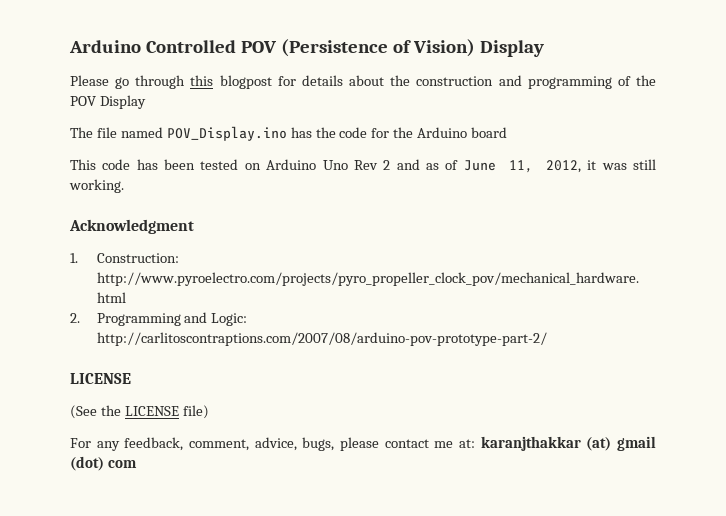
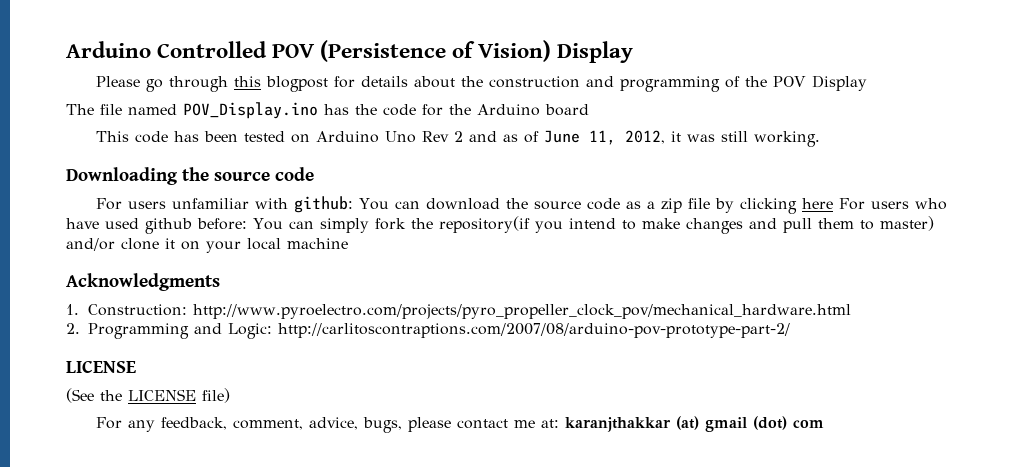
- Acknowledgment
+ Downloading the source code
+ For users unfamiliar with github: You can download the source code as a zip file by clicking here For users who have used github before: You can simply fork the repository(if you intend to make changes and pull them to master) and/or clone it on your local machine
+ Acknowledgments

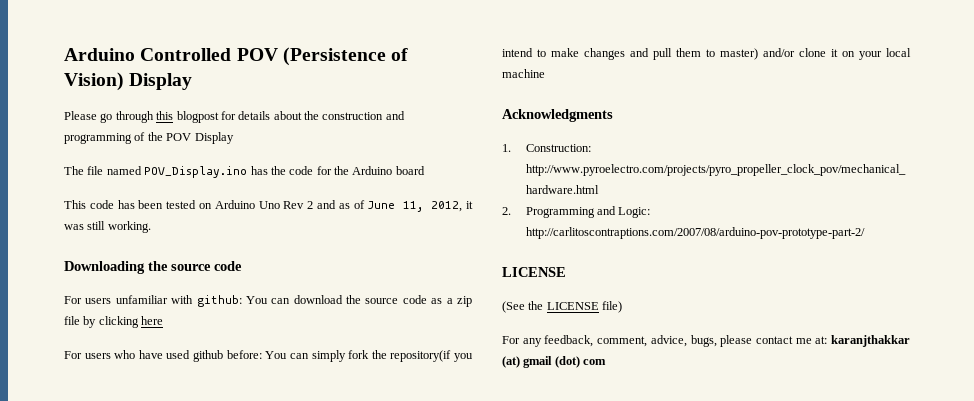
- For users unfamiliar with github: You can download the source code as a zip file by clicking here For users who have used github before: You can simply fork the repository(if you intend to make changes and pull them to master) and/or clone it on your local machine
+ For users unfamiliar with github: You can download the source code as a zip file by clicking here
+ For users who have used github before: You can simply fork the repository(if you intend to make changes and pull them to master) and/or clone it on your local machine

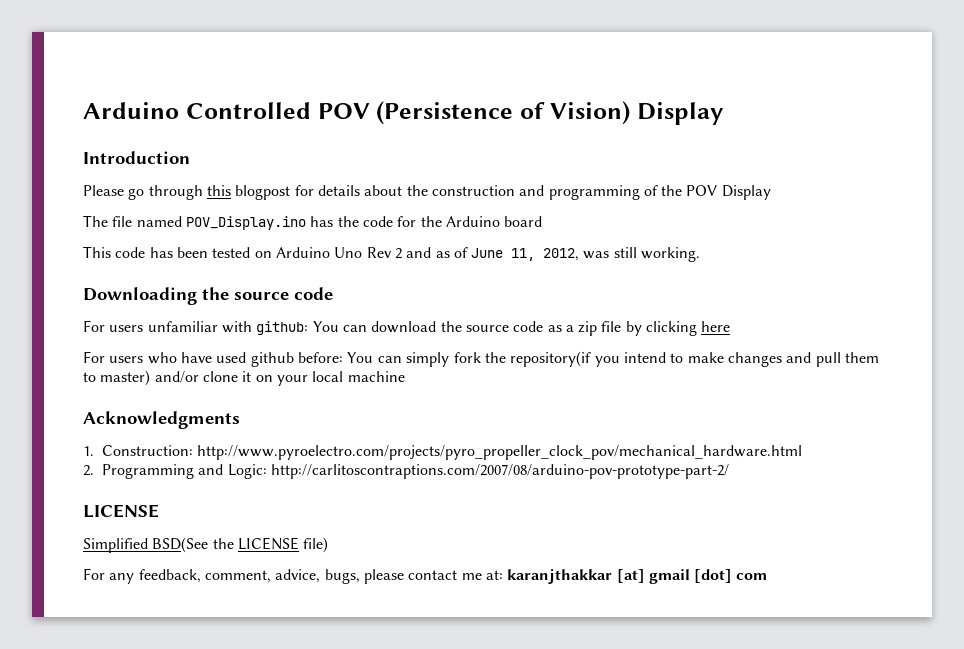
+ Introduction
- This code has been tested on Arduino Uno Rev 2 and as of June 11, 2012, it was still working.
+ This code has been tested on Arduino Uno Rev 2 and as of June 11, 2012, was still working.
- (See the LICENSE file)
+ Simplified BSD(See the LICENSE file)
- For any feedback, comment, advice, bugs, please contact me at: karanjthakkar (at) gmail (dot) com
+ For any feedback, comment, advice, bugs, please contact me at: karanjthakkar [at] gmail [dot] com

